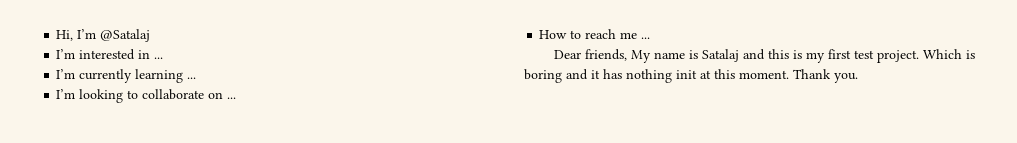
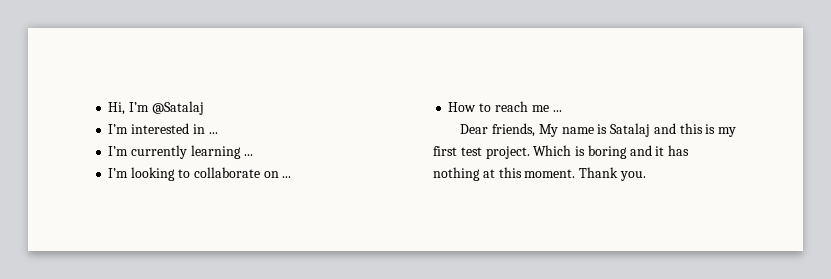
- Which is boring and it has nothing init at this moment.
+ Which is boring and it has nothing at this moment.

